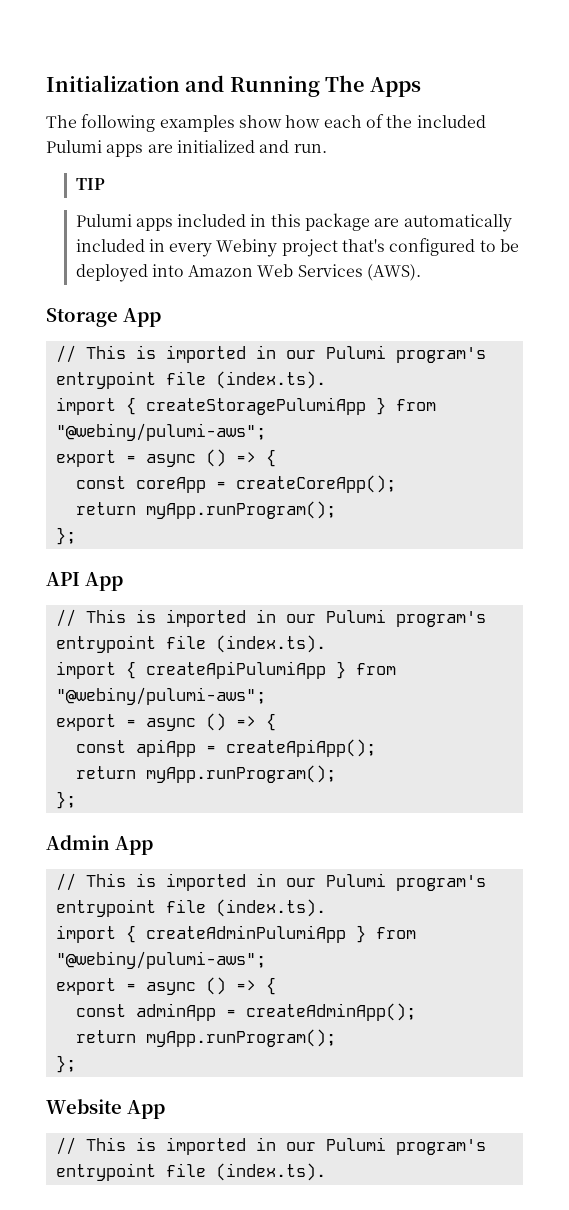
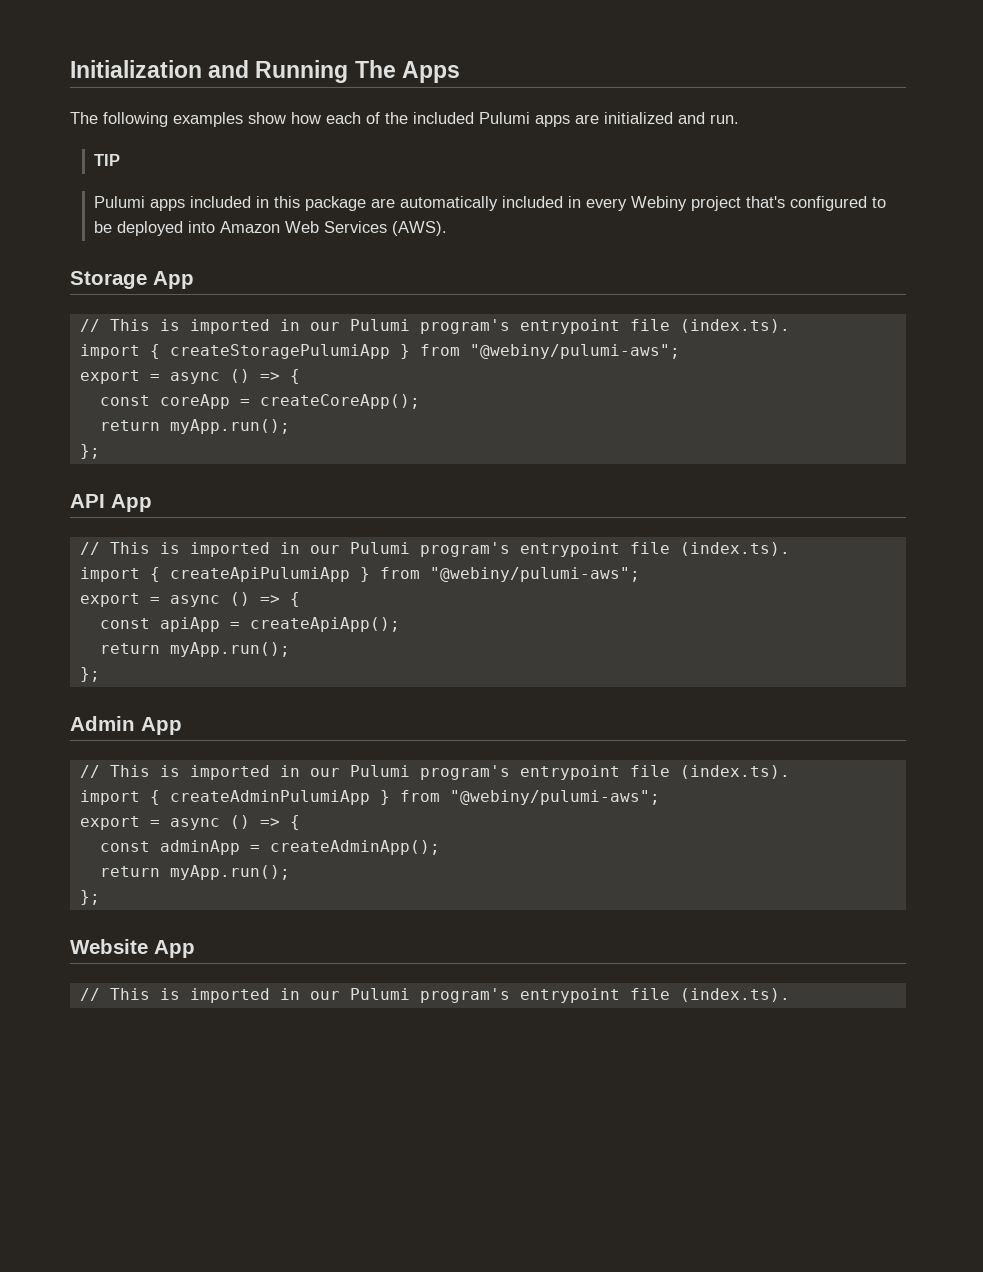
  const coreApp = createCoreApp();
- return myApp.runProgram();
+ return myApp.run();
  const apiApp = createApiApp();
- return myApp.runProgram();
+ return myApp.run();
  const adminApp = createAdminApp();
- return myApp.runProgram();
+ return myApp.run();

